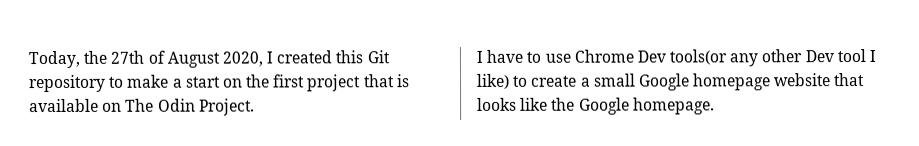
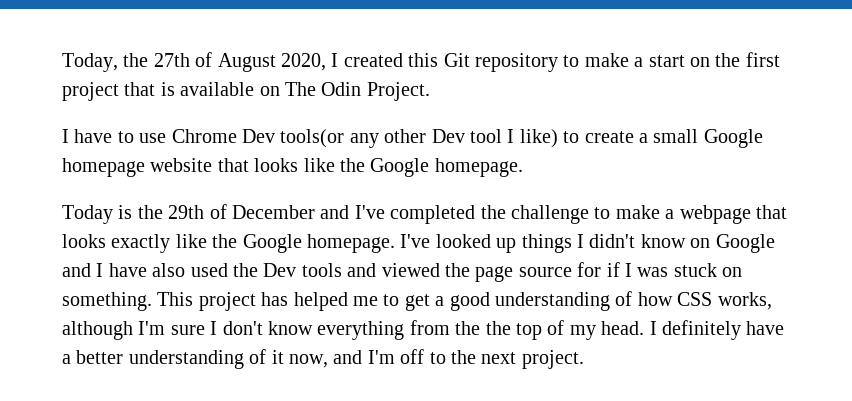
+ Today is the 29th of December and I've completed the challenge to make a webpage that looks exactly like the Google homepage. I've looked up things I didn't know on Google and I have also used the Dev tools and viewed the page source for if I was stuck on something. This project has helped me to get a good understanding of how CSS works, although I'm sure I don't know everything from the the top of my head. I definitely have a better understanding of it now, and I'm off to the next project.

